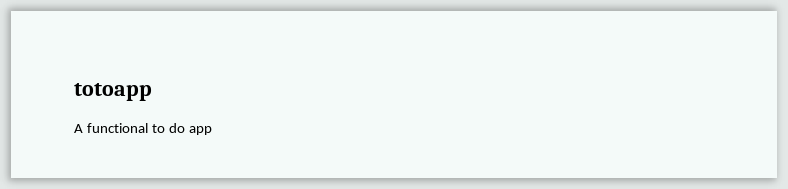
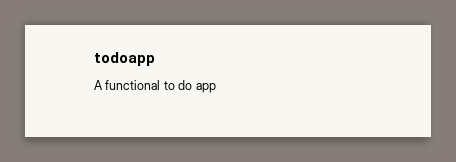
- totoapp
+ todoapp

